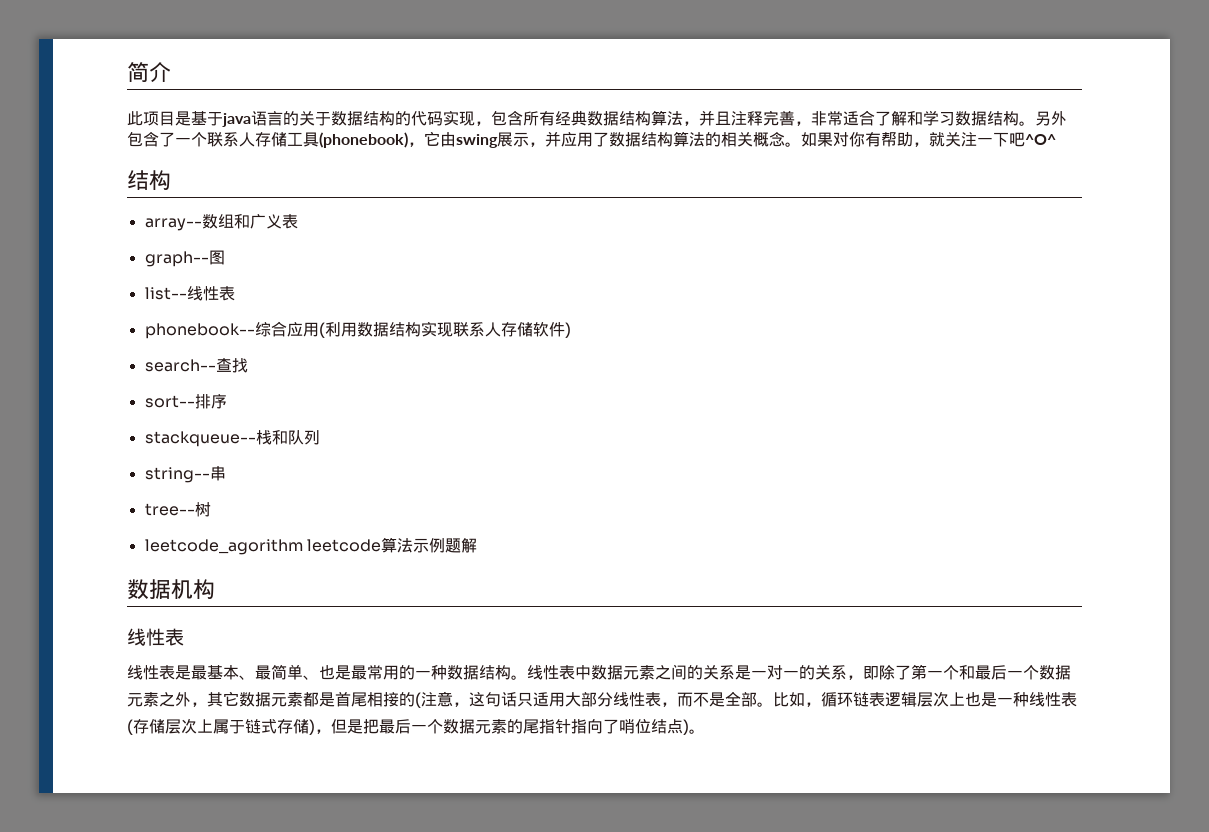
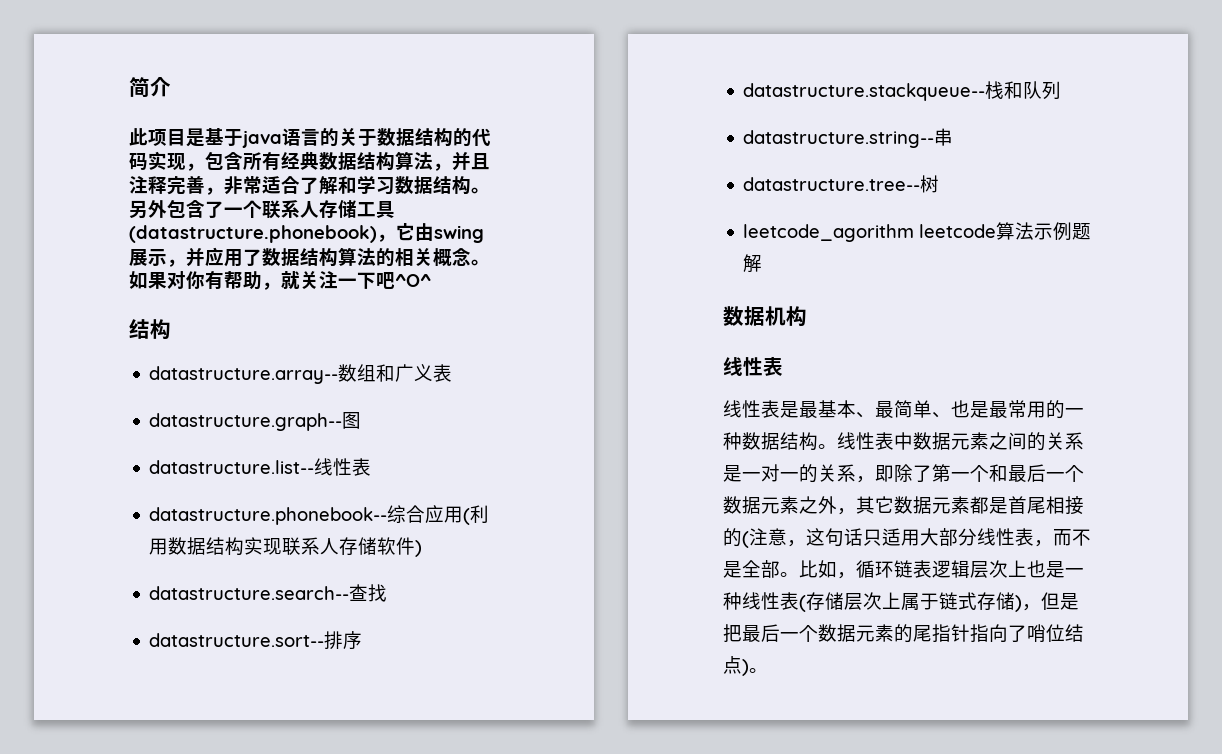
- 另外包含了一个联系人存储工具(phonebook)，它由swing展示，并应用了数据结构算法的相关概念。
+ 另外包含了一个联系人存储工具(datastructure.phonebook)，它由swing展示，并应用了数据结构算法的相关概念。
- array--数组和广义表
+ datastructure.array--数组和广义表
- graph--图
+ datastructure.graph--图
- list--线性表
- phonebook--综合应用(利用数据结构实现联系人存储软件)
+ datastructure.list--线性表
+ datastructure.phonebook--综合应用(利用数据结构实现联系人存储软件)
- search--查找
+ datastructure.search--查找
- sort--排序
+ datastructure.sort--排序
- stackqueue--栈和队列
+ datastructure.stackqueue--栈和队列
- string--串
+ datastructure.string--串
- tree--树
+ datastructure.tree--树

